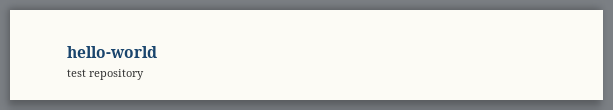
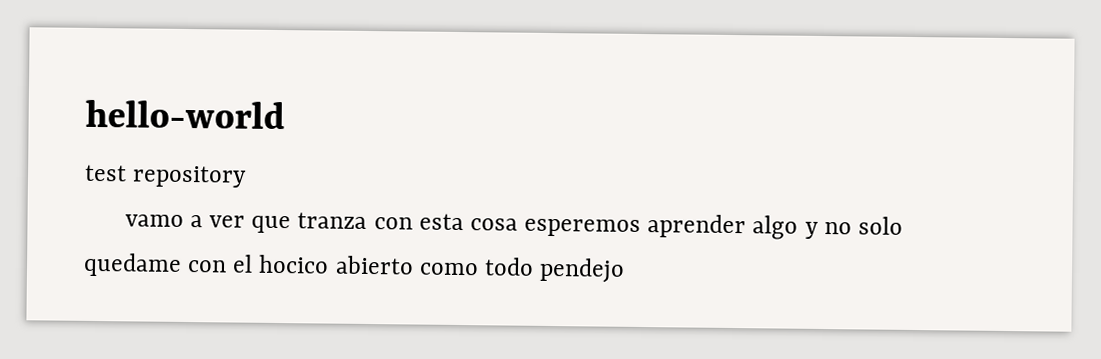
+ vamo a ver que tranza con esta cosa esperemos aprender algo y no solo quedame con el hocico abierto como todo pendejo

